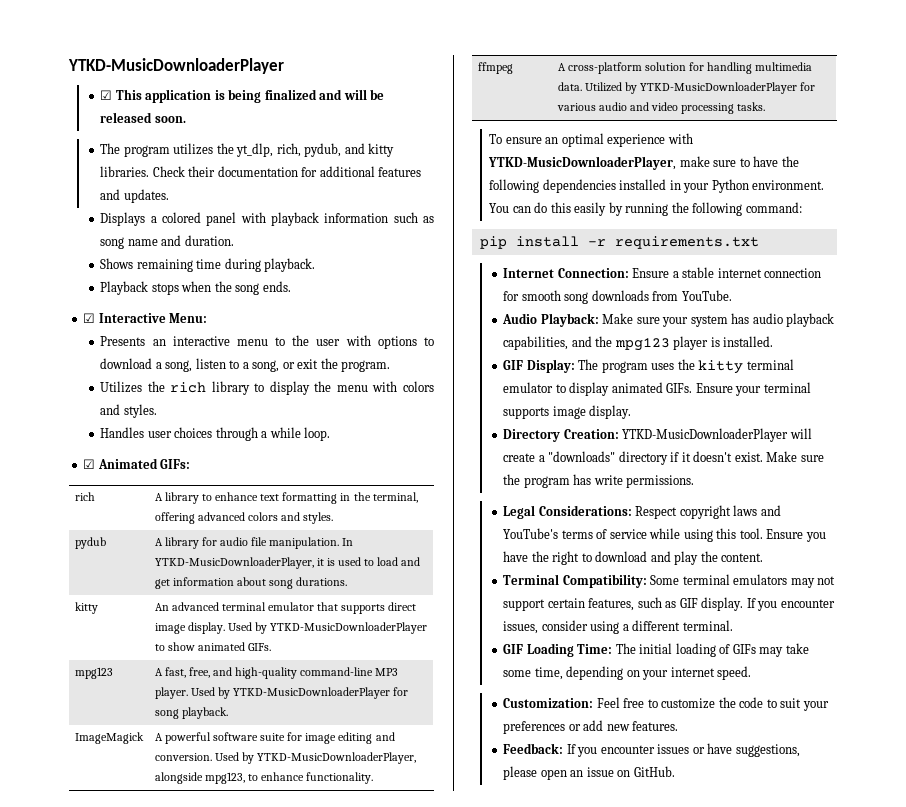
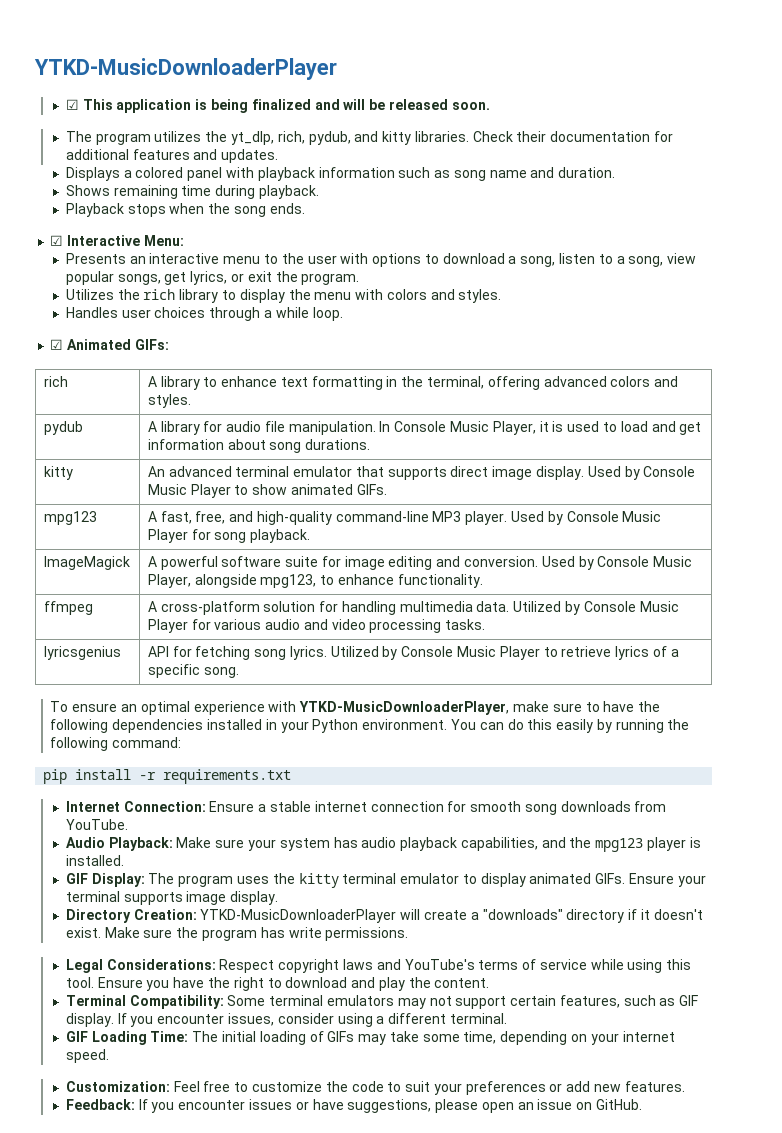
- Presents an interactive menu to the user with options to download a song, listen to a song, or exit the program.
+ Presents an interactive menu to the user with options to download a song, listen to a song, view popular songs, get lyrics, or exit the program.
- pydub | A library for audio file manipulation. In YTKD-MusicDownloaderPlayer, it is used to load and get information about song durations.
+ pydub | A library for audio file manipulation. In Console Music Player, it is used to load and get information about song durations.
- kitty | An advanced terminal emulator that supports direct image display. Used by YTKD-MusicDownloaderPlayer to show animated GIFs.
+ kitty | An advanced terminal emulator that supports direct image display. Used by Console Music Player to show animated GIFs.
- mpg123 | A fast, free, and high-quality command-line MP3 player. Used by YTKD-MusicDownloaderPlayer for song playback.
+ mpg123 | A fast, free, and high-quality command-line MP3 player. Used by Console Music Player for song playback.
- ImageMagick | A powerful software suite for image editing and conversion. Used by YTKD-MusicDownloaderPlayer, alongside mpg123, to enhance functionality.
+ ImageMagick | A powerful software suite for image editing and conversion. Used by Console Music Player, alongside mpg123, to enhance functionality.
- ffmpeg | A cross-platform solution for handling multimedia data. Utilized by YTKD-MusicDownloaderPlayer for various audio and video processing tasks.
+ ffmpeg | A cross-platform solution for handling multimedia data. Utilized by Console Music Player for various audio and video processing tasks.
+ lyricsgenius | API for fetching song lyrics. Utilized by Console Music Player to retrieve lyrics of a specific song.

